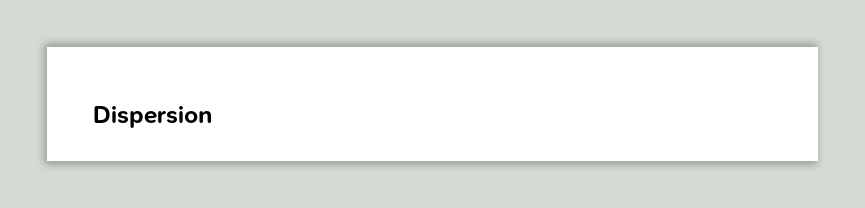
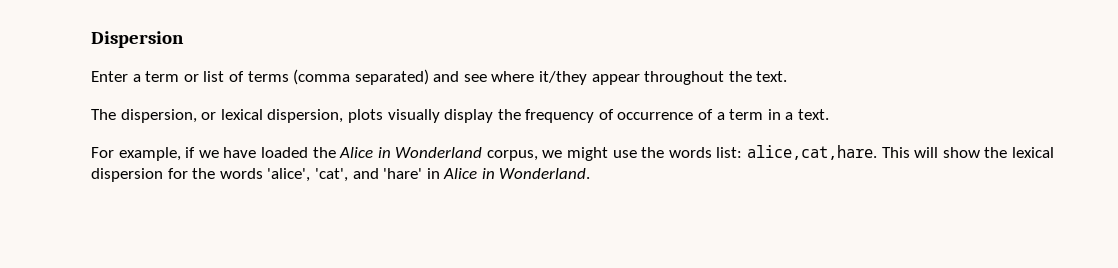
+ Enter a term or list of terms (comma separated) and see where it/they appear throughout the text.
+ The dispersion, or lexical dispersion, plots visually display the frequency of occurrence of a term in a text.
+ For example, if we have loaded the Alice in Wonderland corpus, we might use the words list: alice,cat,hare. This will show the lexical dispersion for the words 'alice', 'cat', and 'hare' in Alice in Wonderland.

